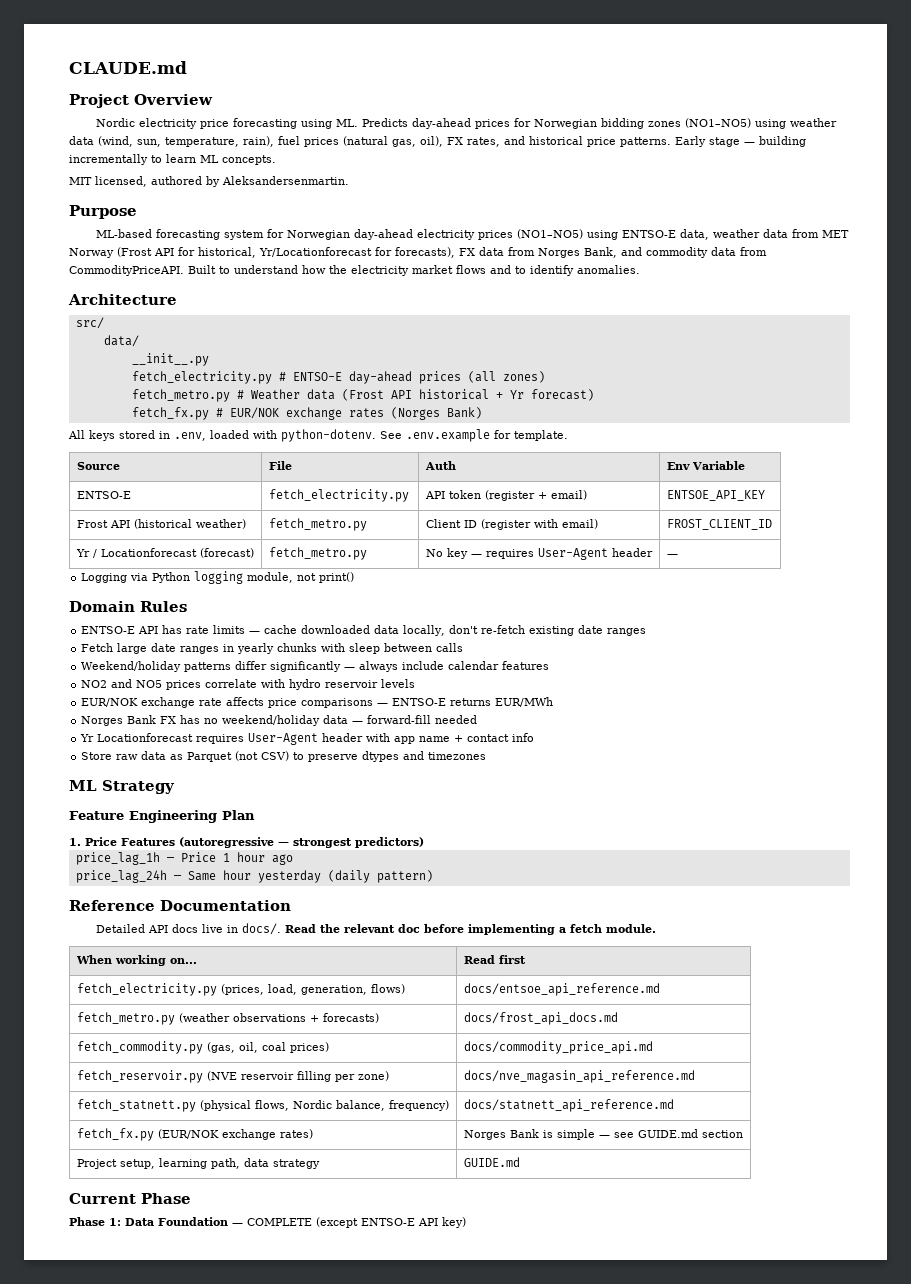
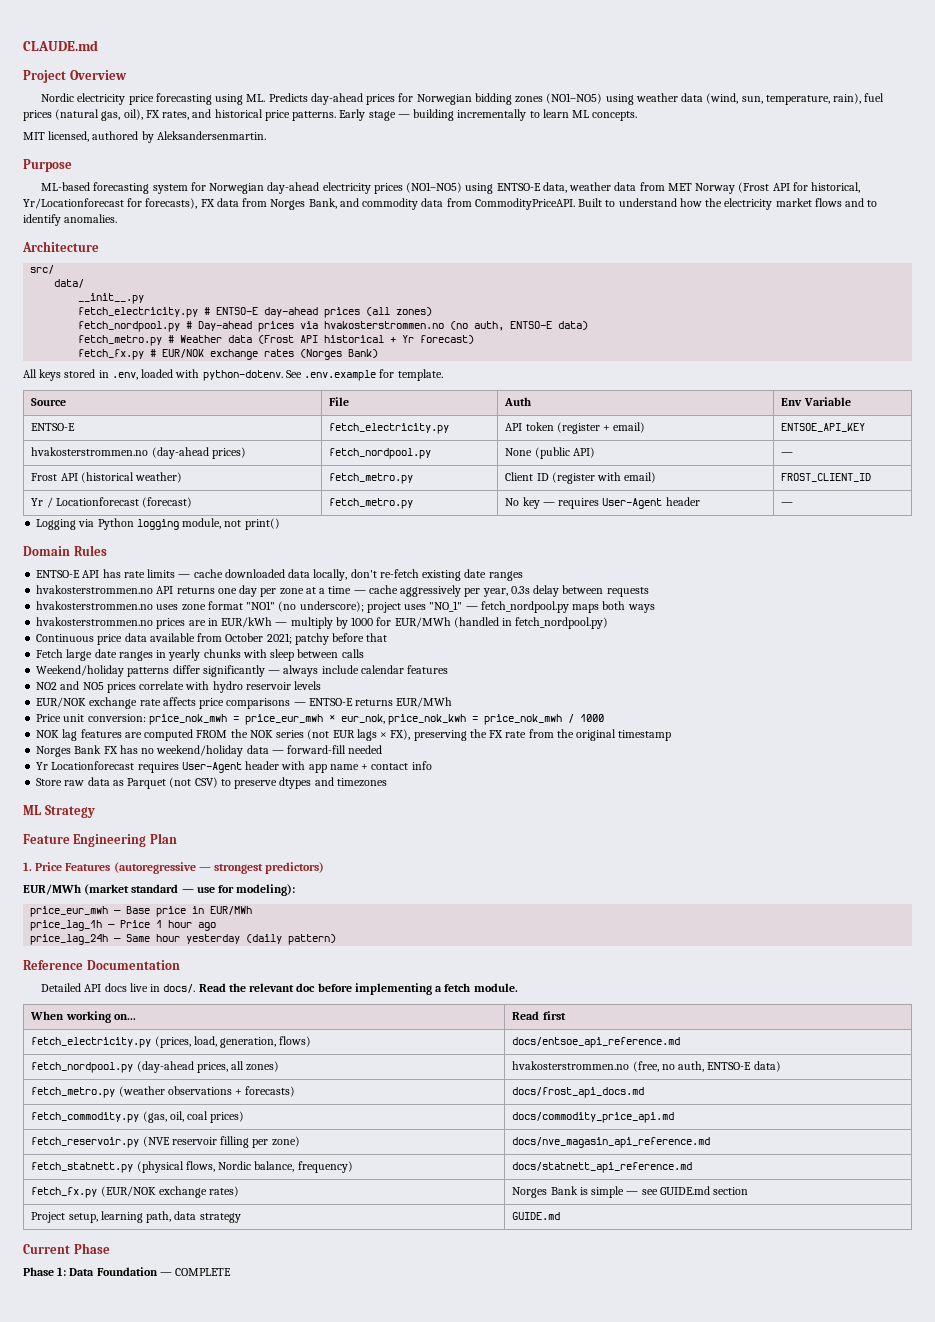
+ fetch_nordpool.py # Day-ahead prices via hvakosterstrommen.no (no auth, ENTSO-E data)
+ hvakosterstrommen.no (day-ahead prices) | fetch_nordpool.py | None (public API) | —
+ hvakosterstrommen.no API returns one day per zone at a time — cache aggressively per year, 0.3s delay between requests
+ hvakosterstrommen.no uses zone format "NO1" (no underscore); project uses "NO_1" — fetch_nordpool.py maps both ways
+ hvakosterstrommen.no prices are in EUR/kWh — multiply by 1000 for EUR/MWh (handled in fetch_nordpool.py)
+ Continuous price data available from October 2021; patchy before that
+ Price unit conversion: price_nok_mwh = price_eur_mwh × eur_nok, price_nok_kwh = price_nok_mwh / 1000
+ NOK lag features are computed FROM the NOK series (not EUR lags × FX), preserving the FX rate from the original timestamp
+ EUR/MWh (market standard — use for modeling):
+ price_eur_mwh — Base price in EUR/MWh
+ fetch_nordpool.py (day-ahead prices, all zones) | hvakosterstrommen.no (free, no auth, ENTSO-E data)
- Phase 1: Data Foundation — COMPLETE (except ENTSO-E API key)
+ Phase 1: Data Foundation — COMPLETE

